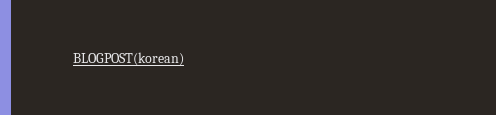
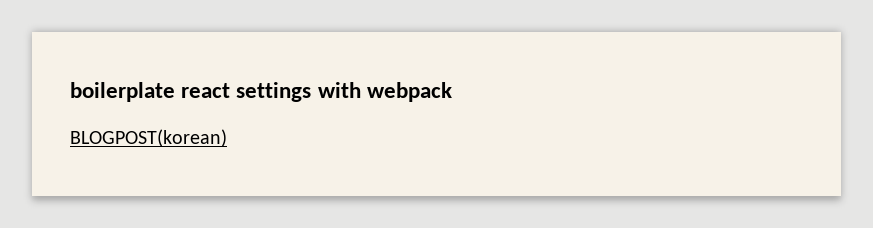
+ boilerplate react settings with webpack

